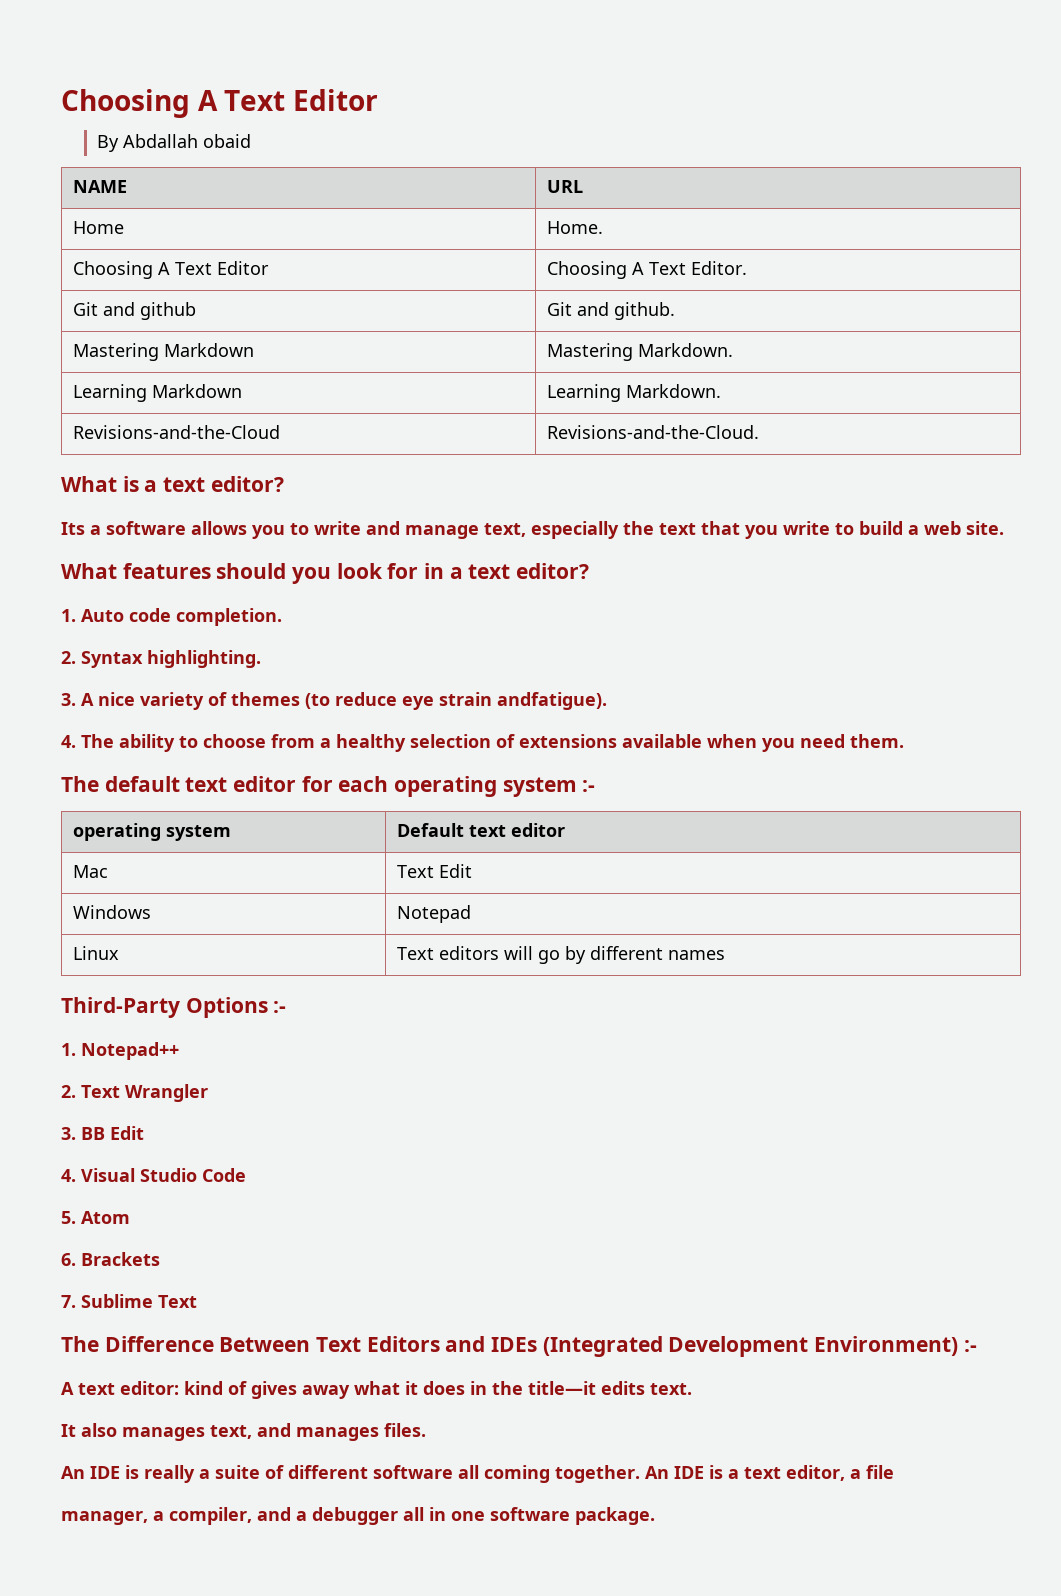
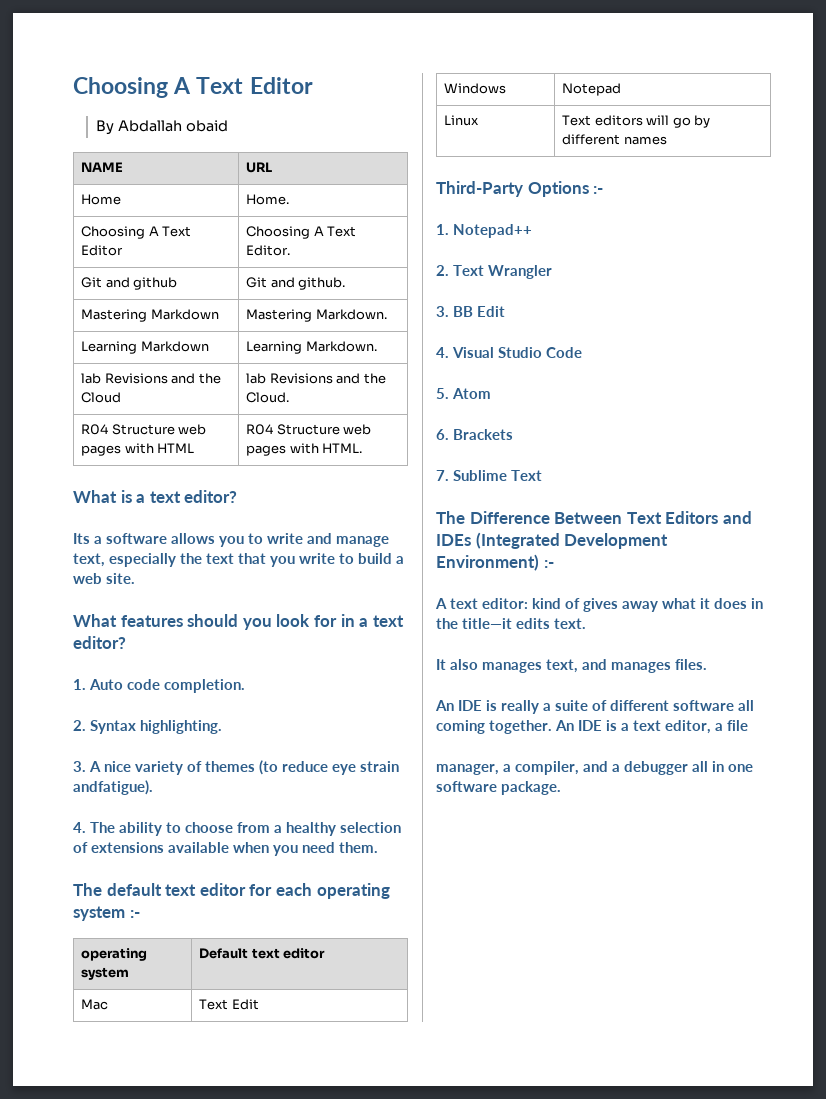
- Revisions-and-the-Cloud | Revisions-and-the-Cloud.
+ lab Revisions and the Cloud | lab Revisions and the Cloud.
+ R04 Structure web pages with HTML | R04 Structure web pages with HTML.

